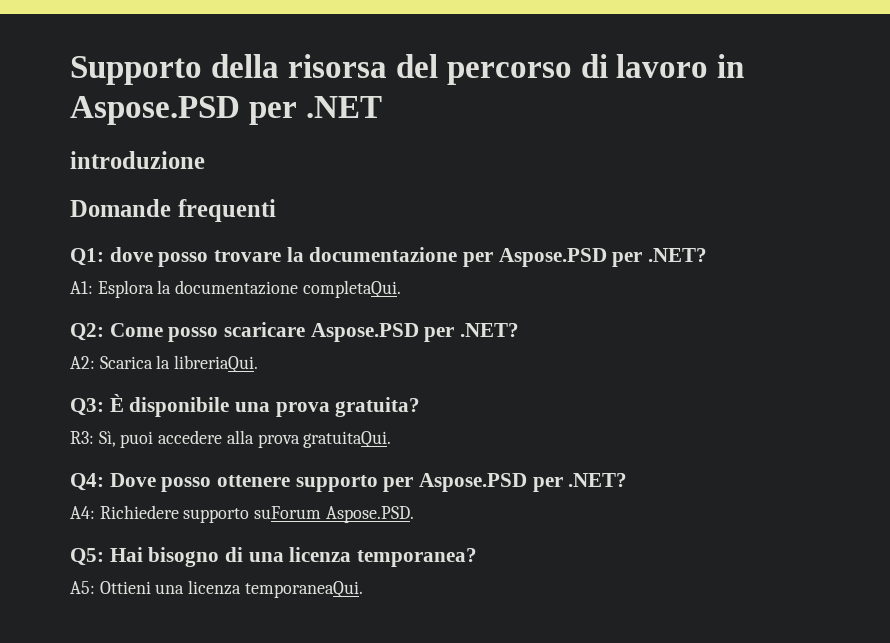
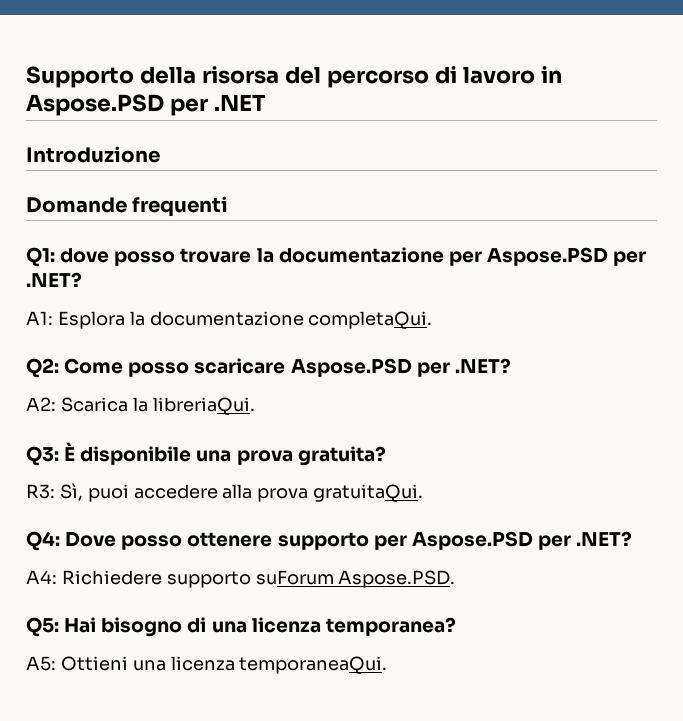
- introduzione
+ Introduzione

